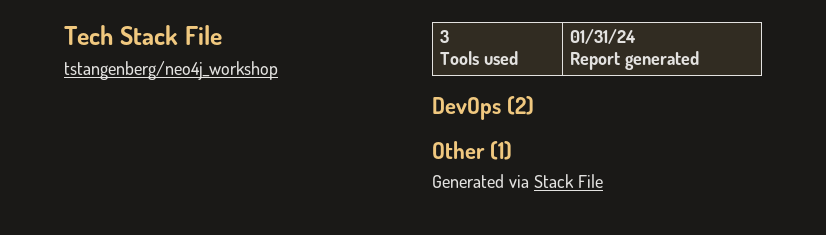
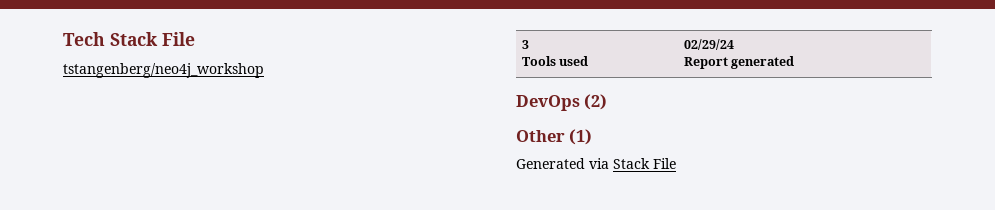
  3
- Tools used | 01/31/24
+ Tools used | 02/29/24

